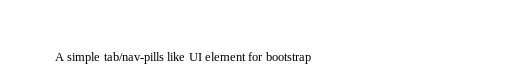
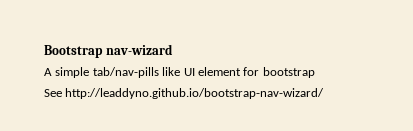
+ Bootstrap nav-wizard
+ See http://leaddyno.github.io/bootstrap-nav-wizard/

